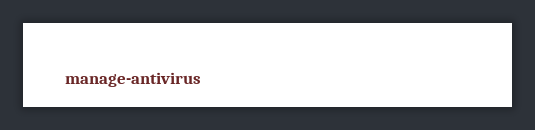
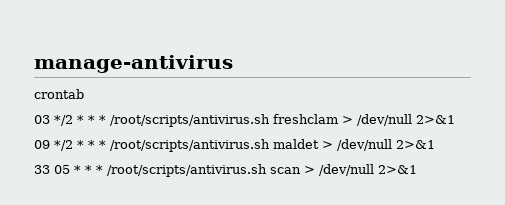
+ crontab
+ 03 */2 * * * /root/scripts/antivirus.sh freshclam > /dev/null 2>&1
+ 09 */2 * * * /root/scripts/antivirus.sh maldet > /dev/null 2>&1
+ 33 05 * * * /root/scripts/antivirus.sh scan > /dev/null 2>&1

